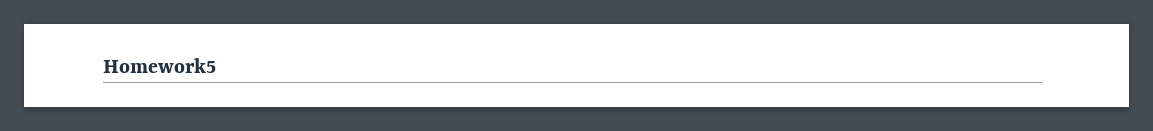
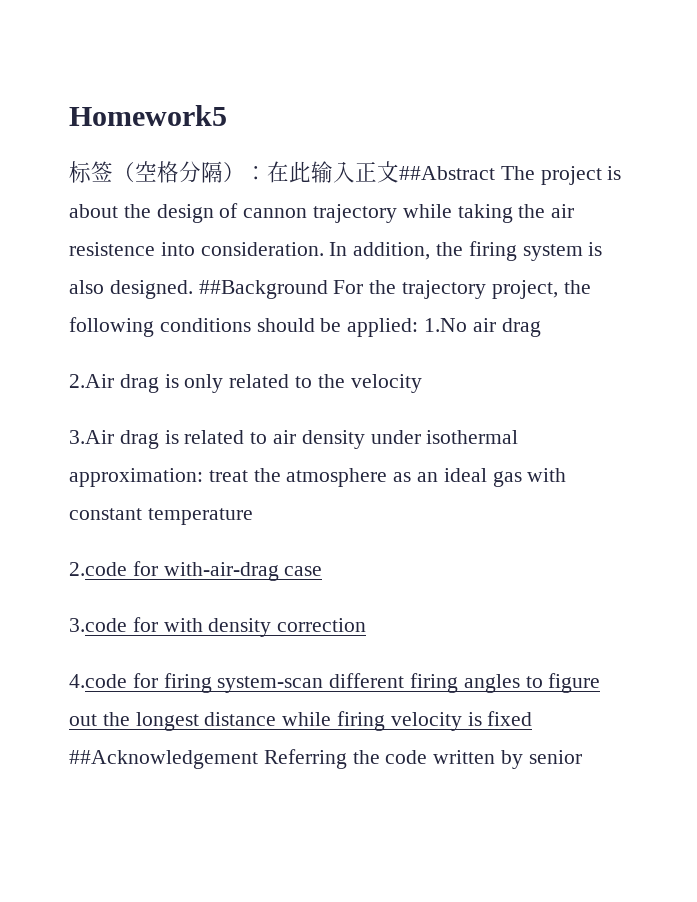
+ 标签（空格分隔）：在此输入正文##Abstract The project is about the design of cannon trajectory while taking the air resistence into consideration. In addition, the firing system is also designed. ##Background For the trajectory project, the following conditions should be applied: 1.No air drag
+ 2.Air drag is only related to the velocity
+ 3.Air drag is related to air density under isothermal approximation: treat the atmosphere as an ideal gas with constant temperature
+ 2.code for with-air-drag case
+ 3.code for with density correction
+ 4.code for firing system-scan different firing angles to figure out the longest distance while firing velocity is fixed ##Acknowledgement Referring the code written by senior

